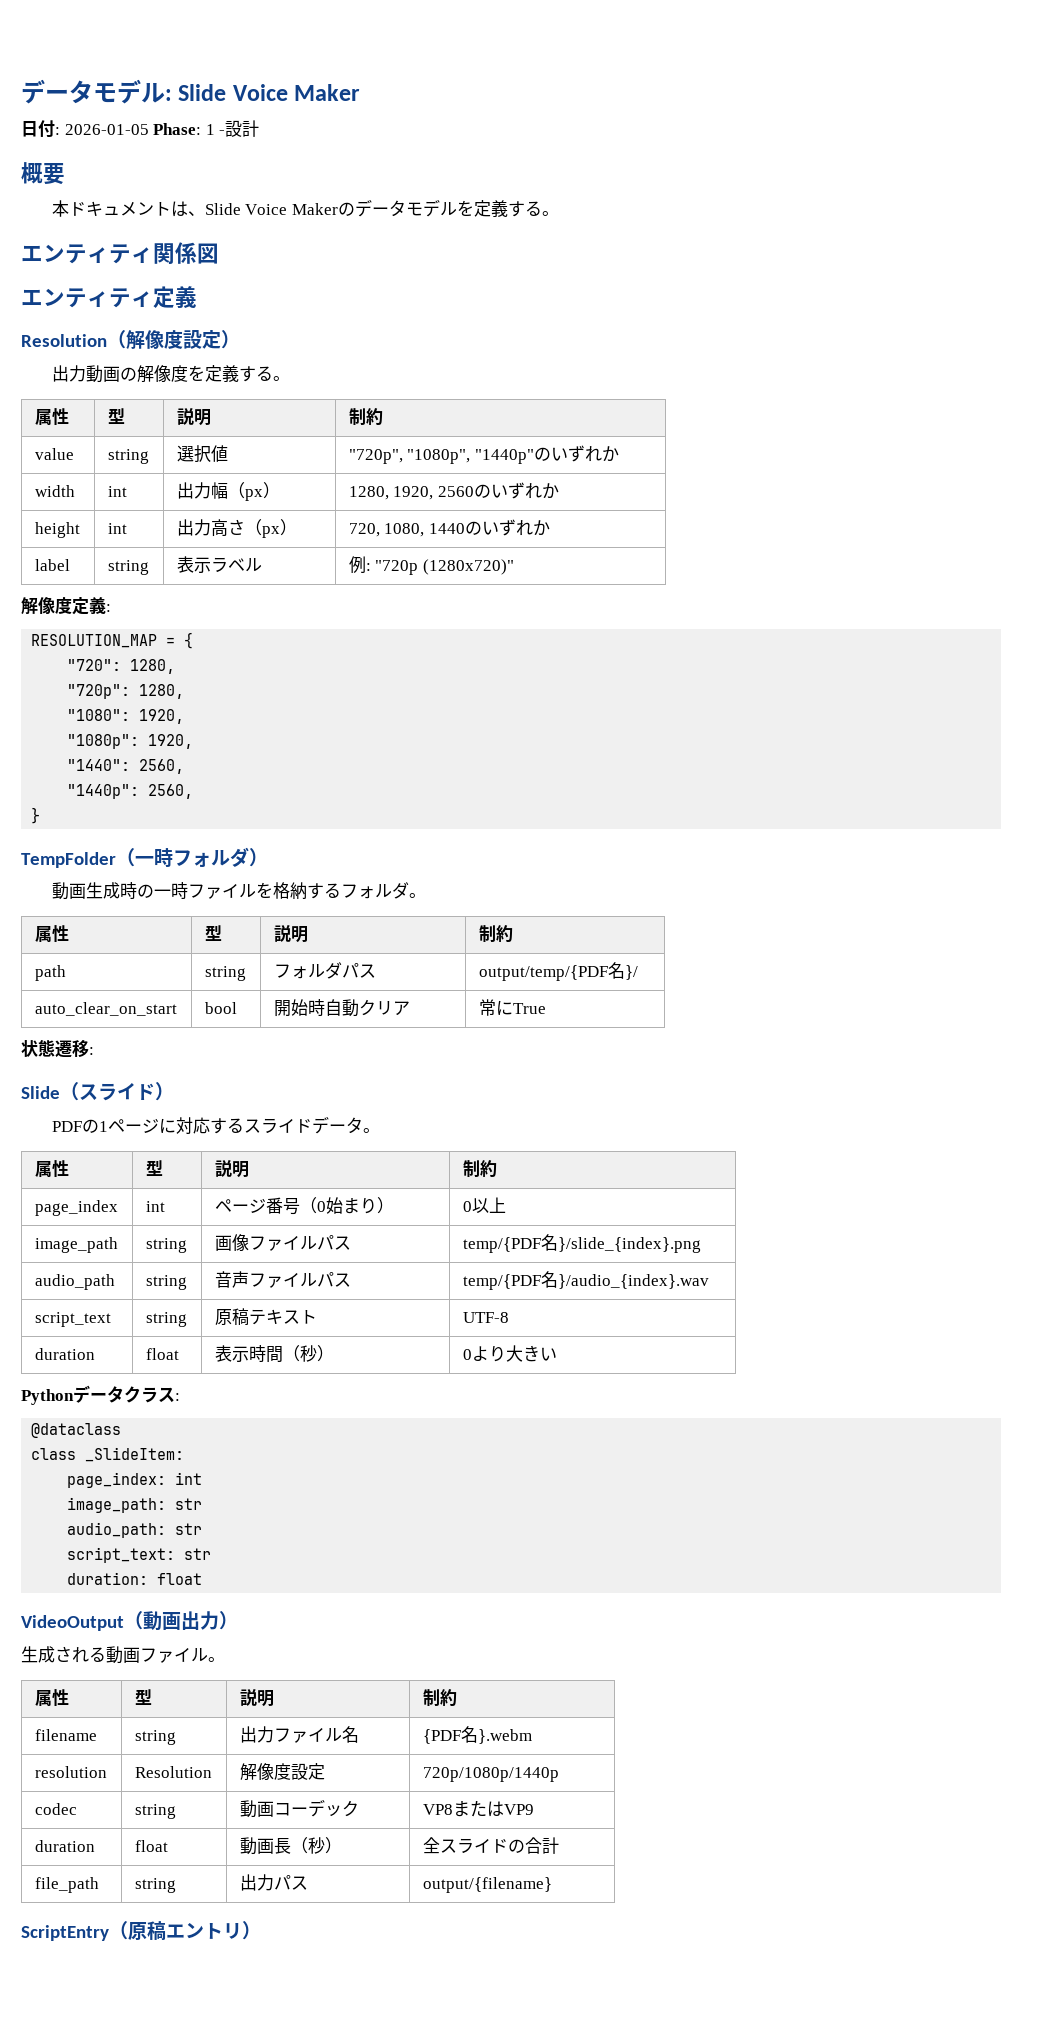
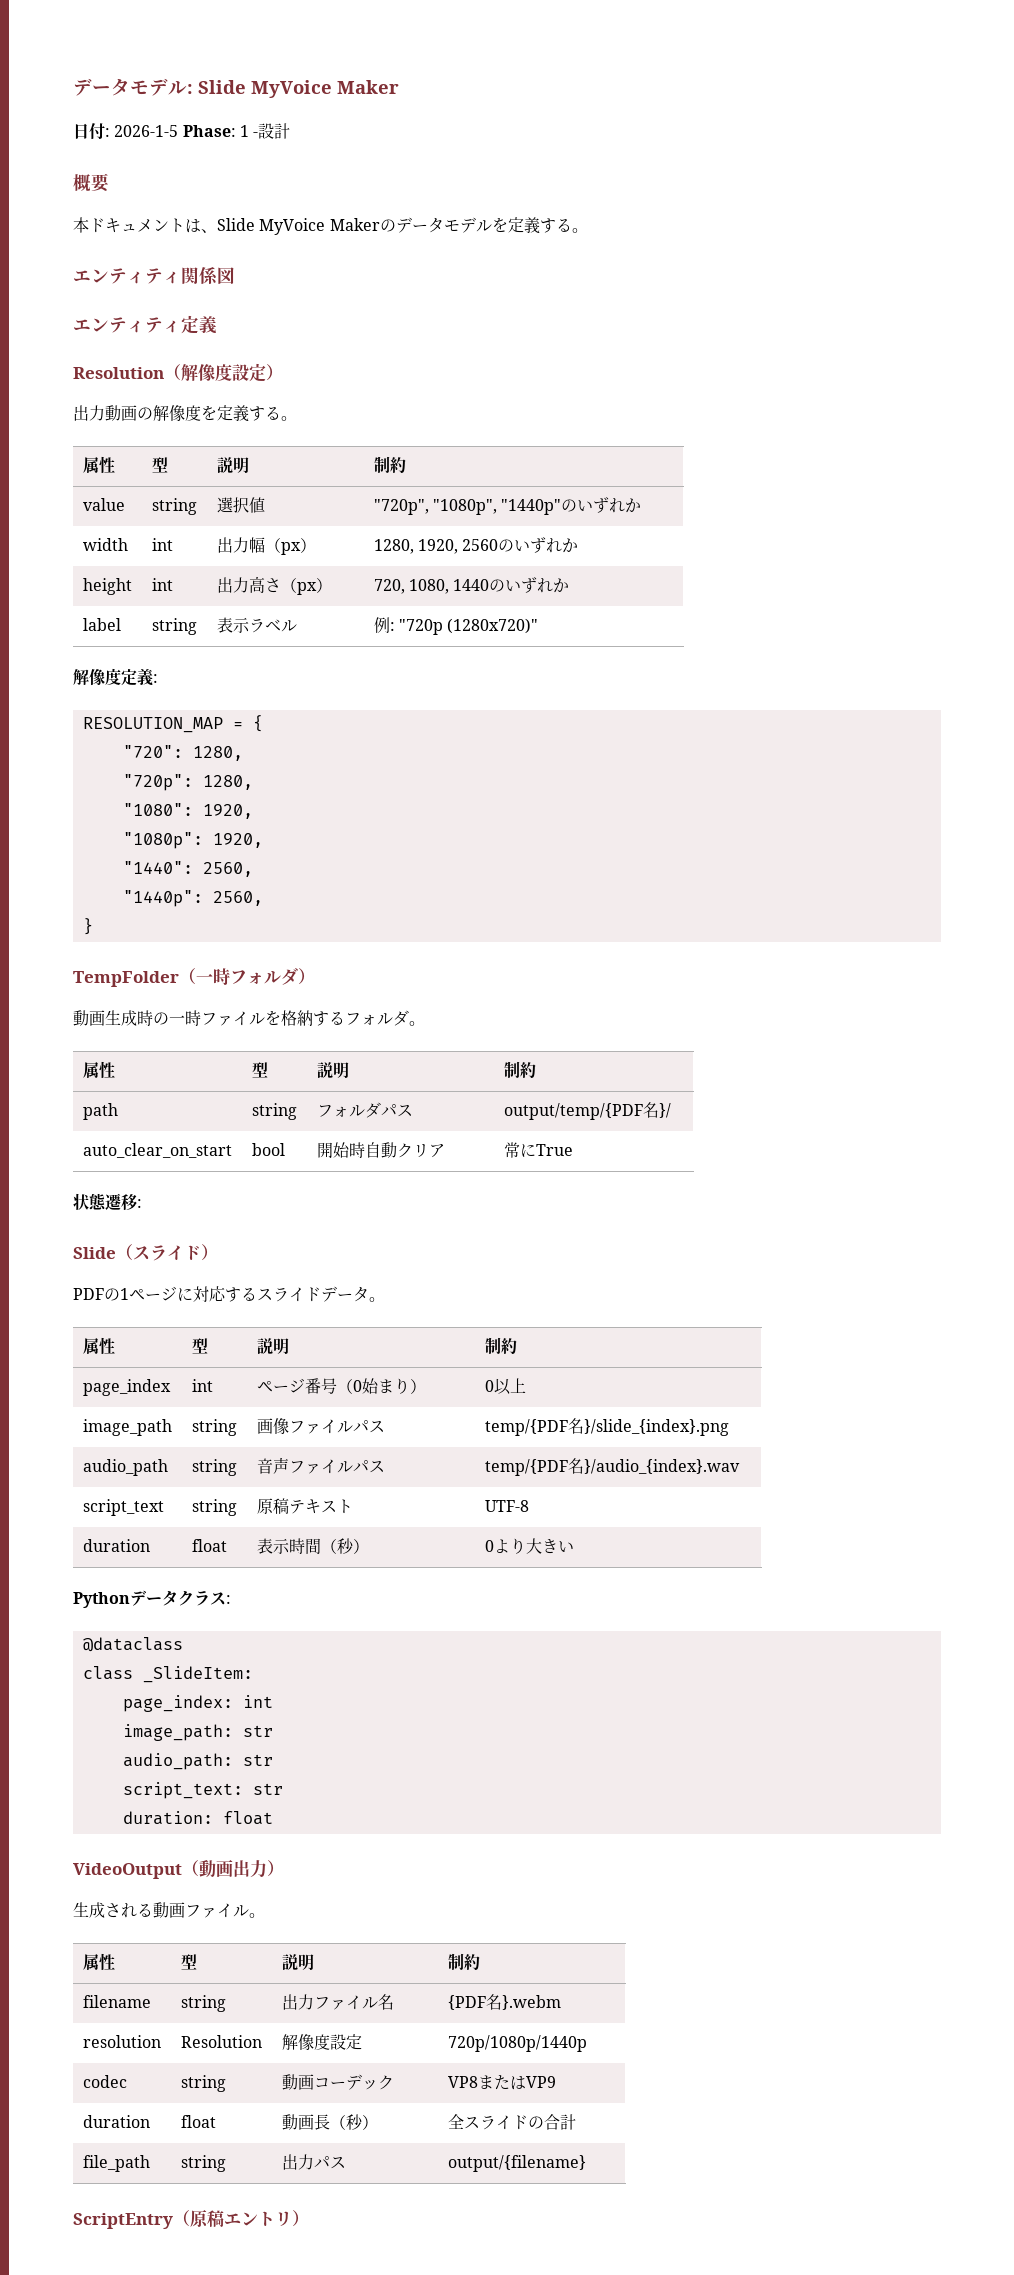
- データモデル: Slide Voice Maker
+ データモデル: Slide MyVoice Maker
- 日付: 2026-01-05 Phase: 1 -設計
+ 日付: 2026-1-5 Phase: 1 -設計
- 本ドキュメントは、Slide Voice Makerのデータモデルを定義する。
+ 本ドキュメントは、Slide MyVoice Makerのデータモデルを定義する。

